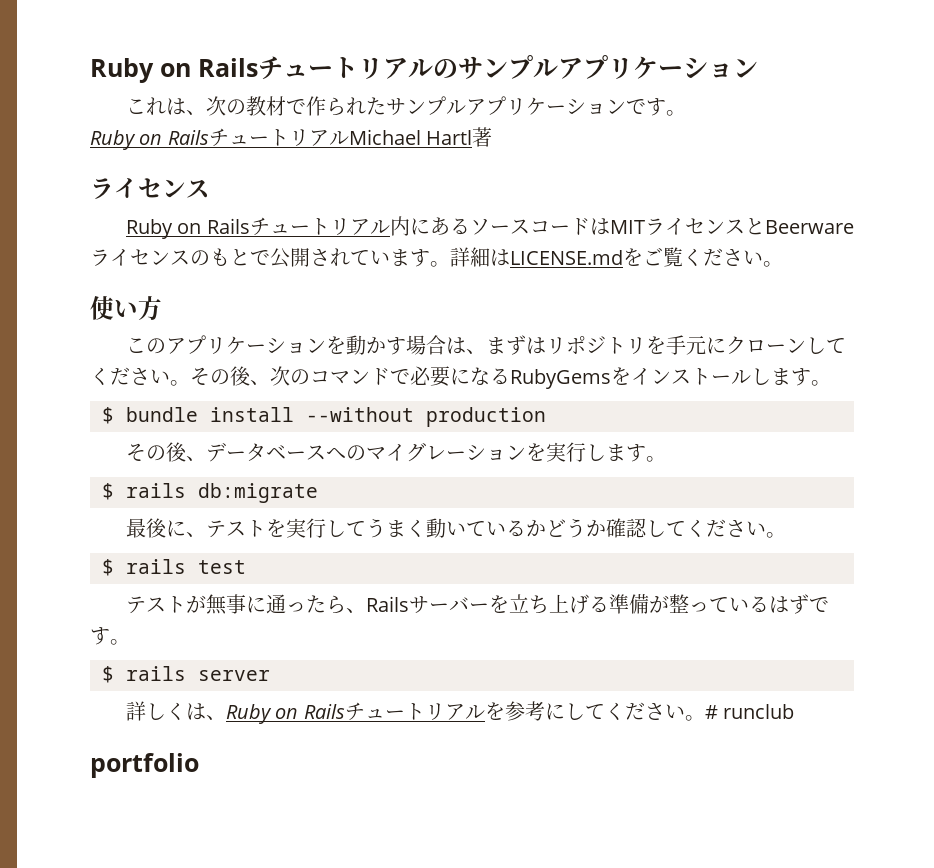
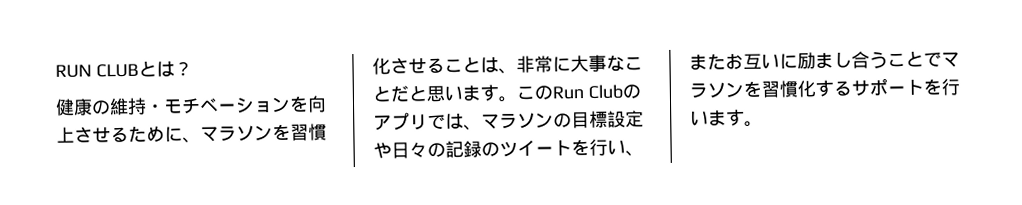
- Ruby on Railsチュートリアルのサンプルアプリケーション
- これは、次の教材で作られたサンプルアプリケーションです。
- Ruby on RailsチュートリアルMichael Hartl著
- ライセンス
- Ruby on Railsチュートリアル内にあるソースコードはMITライセンスとBeerwareライセンスのもとで公開されています。詳細はLICENSE.mdをご覧ください。
- 使い方
- このアプリケーションを動かす場合は、まずはリポジトリを手元にクローンしてください。その後、次のコマンドで必要になるRubyGemsをインストールします。
- $ bundle install --without production
- その後、データベースへのマイグレーションを実行します。
- $ rails db:migrate
- 最後に、テストを実行してうまく動いているかどうか確認してください。
- $ rails test
- テストが無事に通ったら、Railsサーバーを立ち上げる準備が整っているはずです。
- $ rails server
- 詳しくは、Ruby on Railsチュートリアルを参考にしてください。# runclub
- portfolio
+ RUN CLUBとは？
+ 健康の維持・モチベーションを向上させるために、マラソンを習慣化させることは、非常に大事なことだと思います。このRun Clubのアプリでは、マラソンの目標設定や日々の記録のツイートを行い、またお互いに励まし合うことでマラソンを習慣化するサポートを行います。

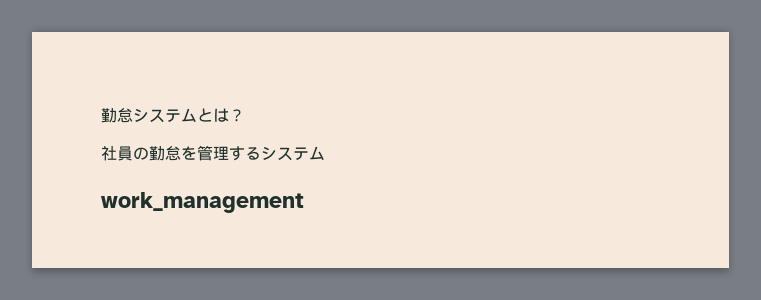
- RUN CLUBとは？
+ 勤怠システムとは？
- 健康の維持・モチベーションを向上させるために、マラソンを習慣化させることは、非常に大事なことだと思います。このRun Clubのアプリでは、マラソンの目標設定や日々の記録のツイートを行い、またお互いに励まし合うことでマラソンを習慣化するサポートを行います。
+ 社員の勤怠を管理するシステム
+ work_management

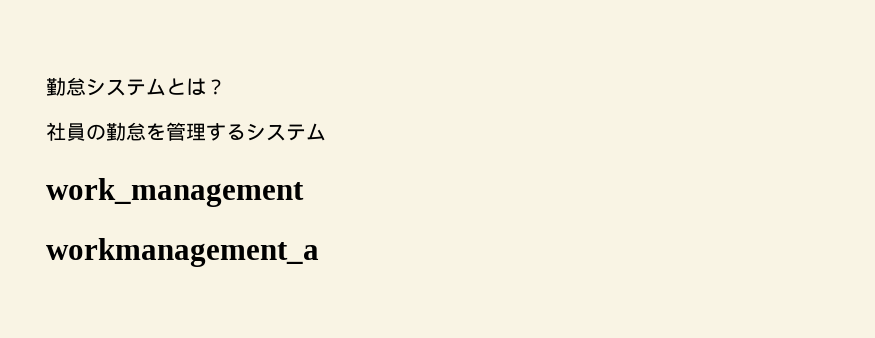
+ workmanagement_a

